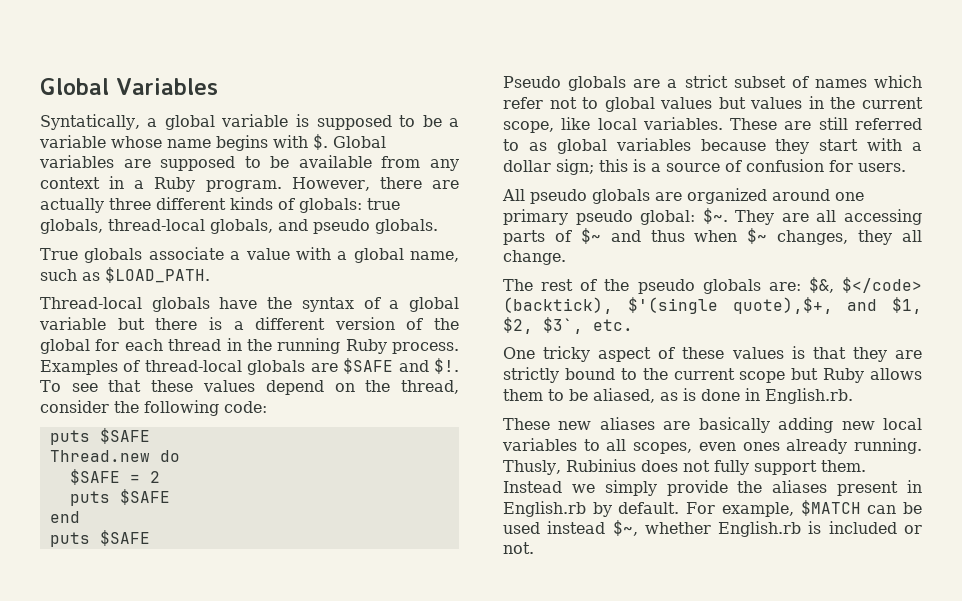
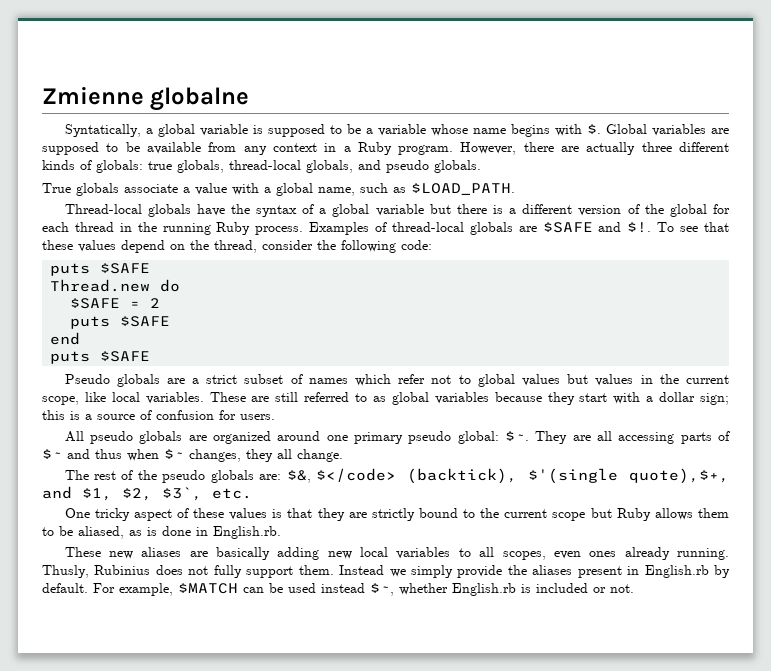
- Global Variables
+ Zmienne globalne

